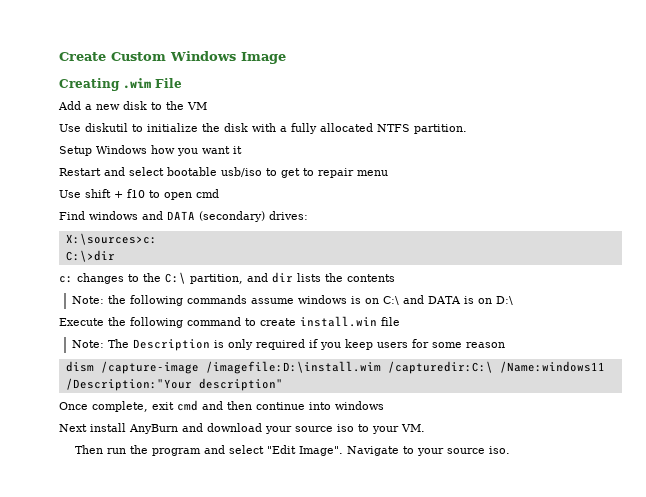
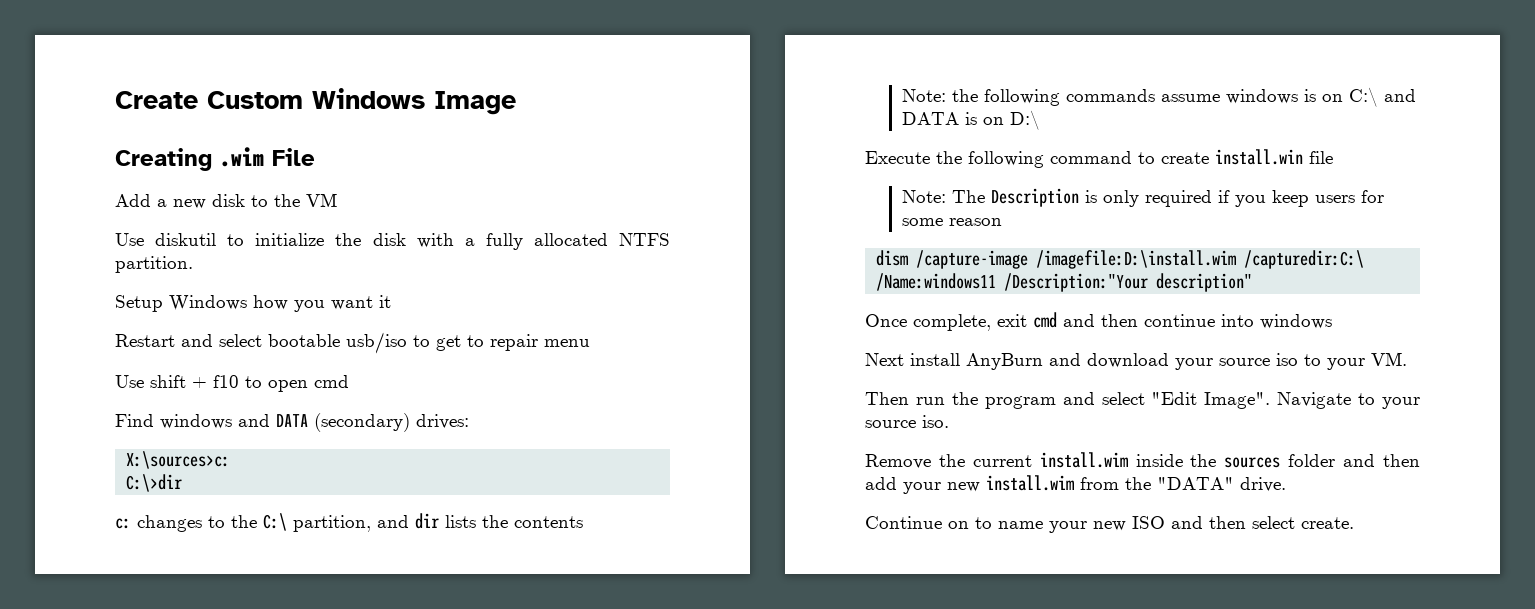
+ Remove the current install.wim inside the sources folder and then add your new install.wim from the "DATA" drive.
+ Continue on to name your new ISO and then select create.

